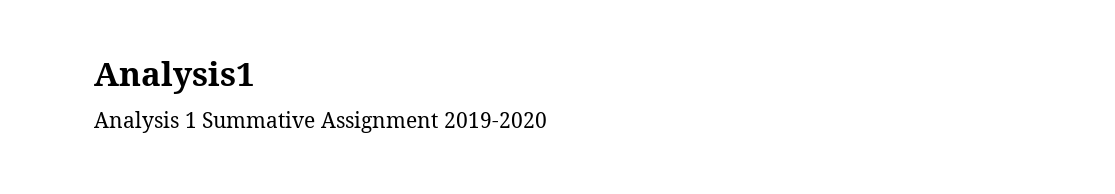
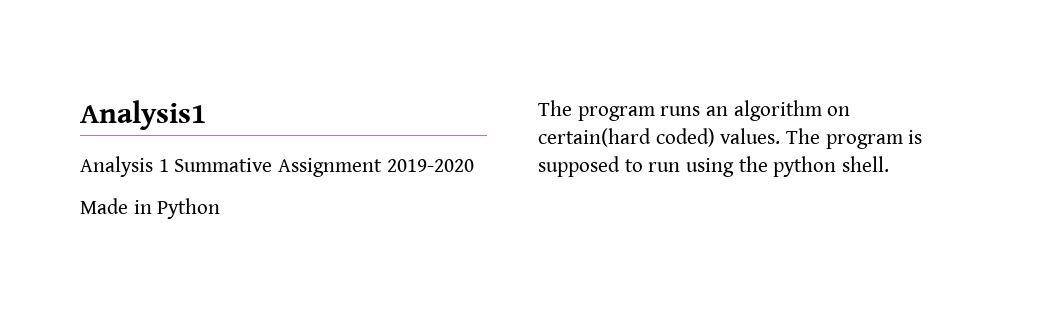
+ Made in Python
+ The program runs an algorithm on certain(hard coded) values. The program is supposed to run using the python shell.

